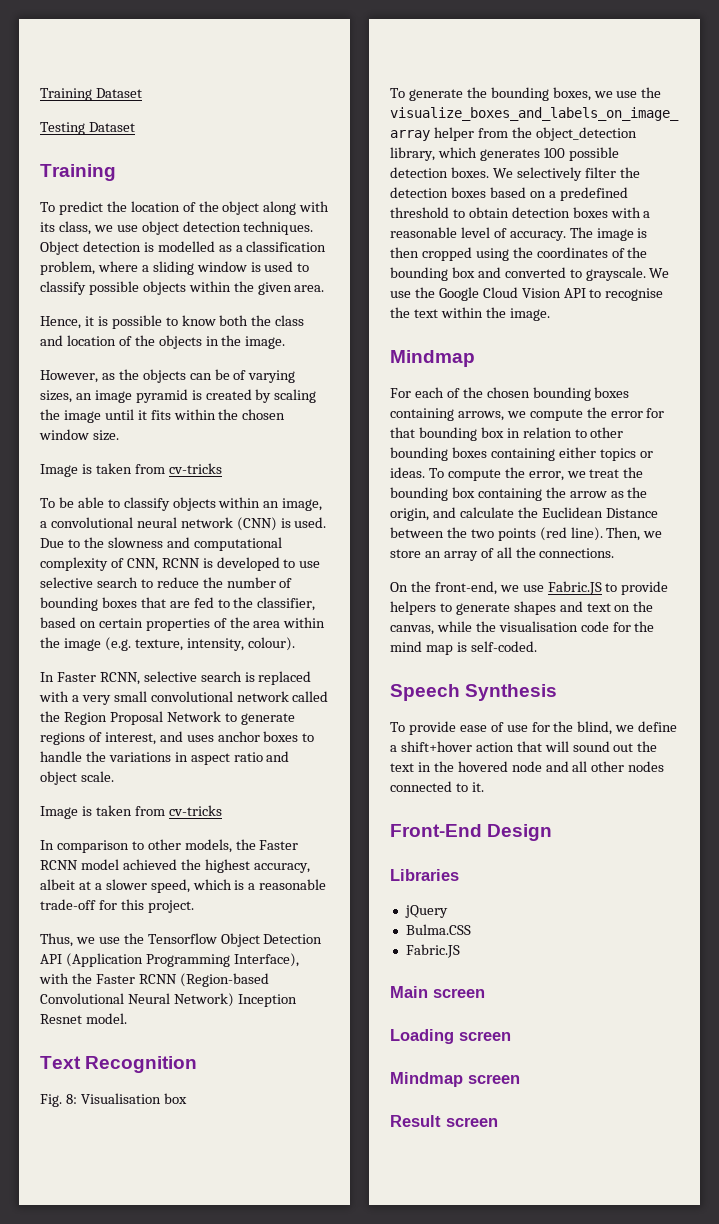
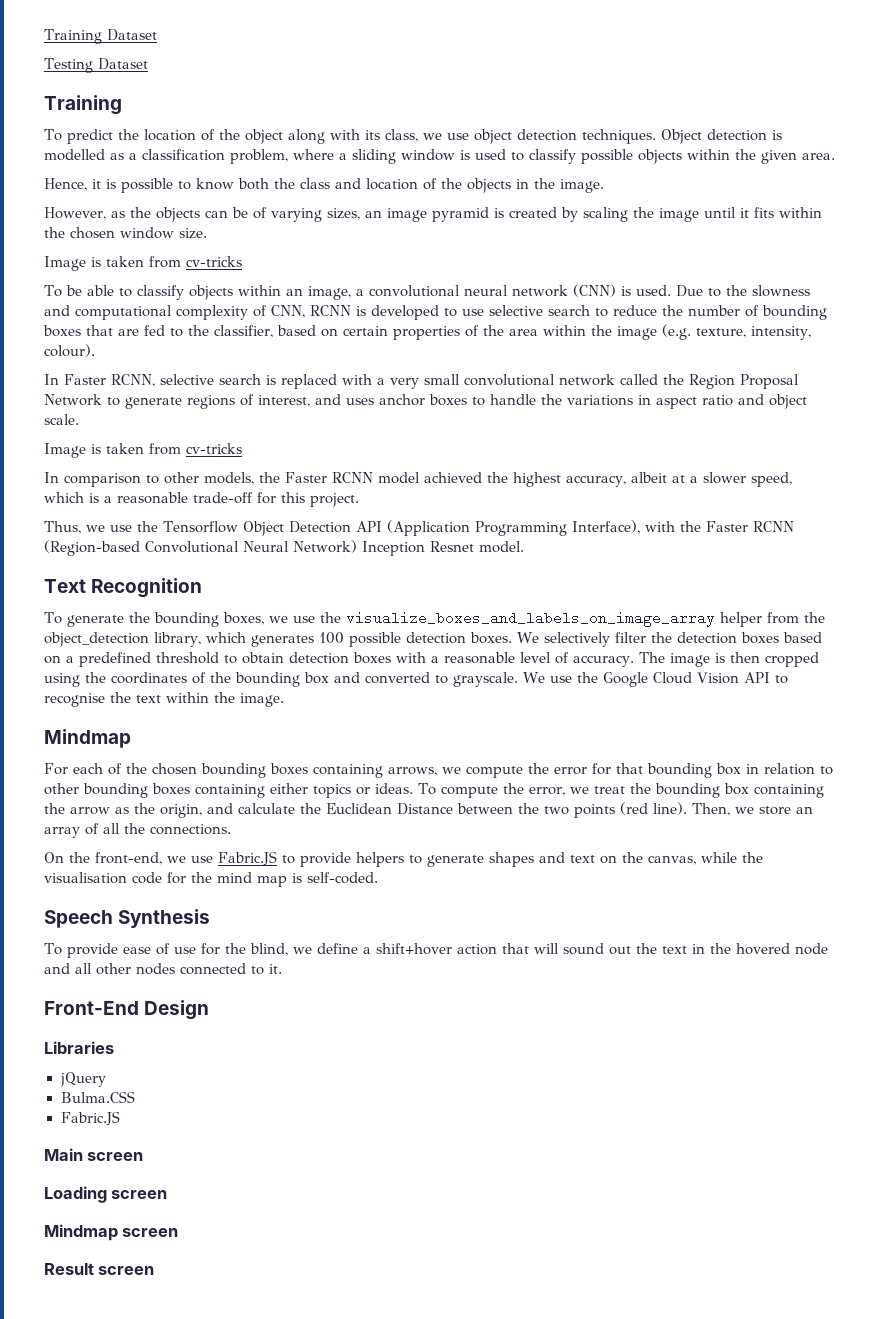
- Fig. 8: Visualisation box

